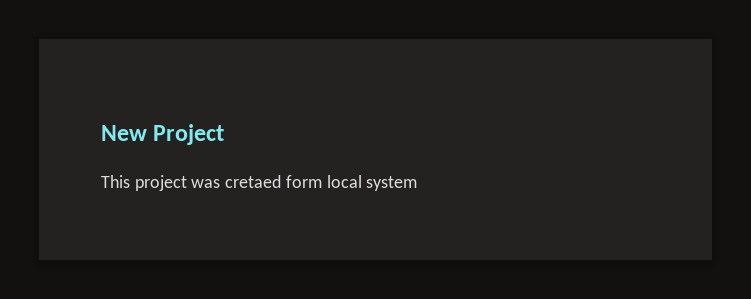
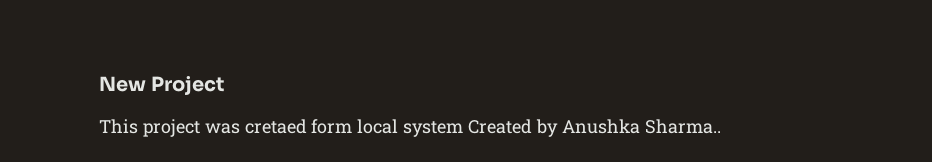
- This project was cretaed form local system
+ This project was cretaed form local system Created by Anushka Sharma..

